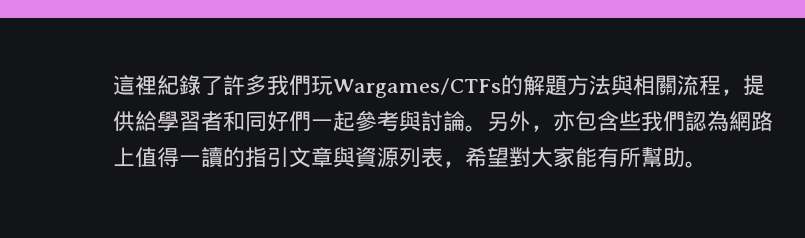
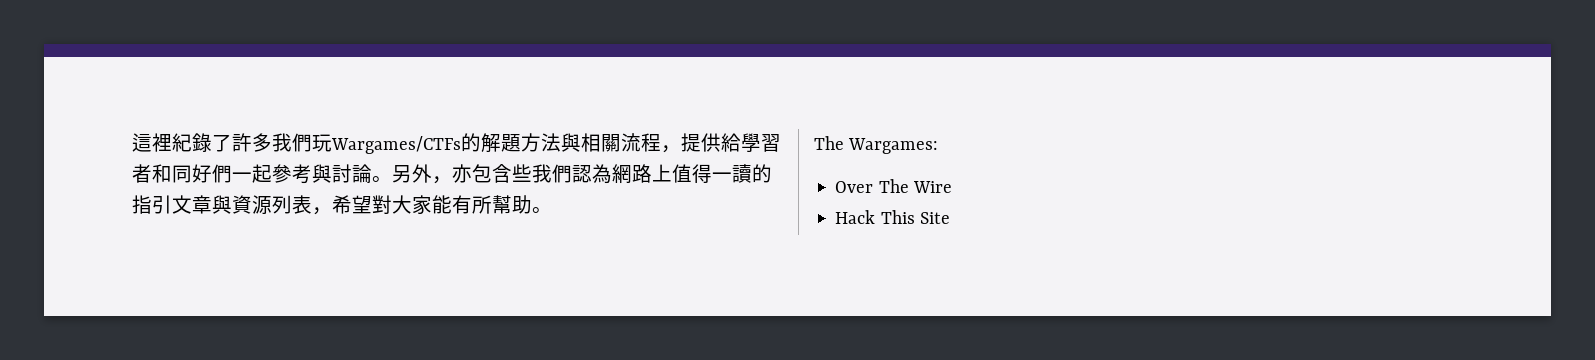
+ The Wargames:
+ Over The Wire
+ Hack This Site

